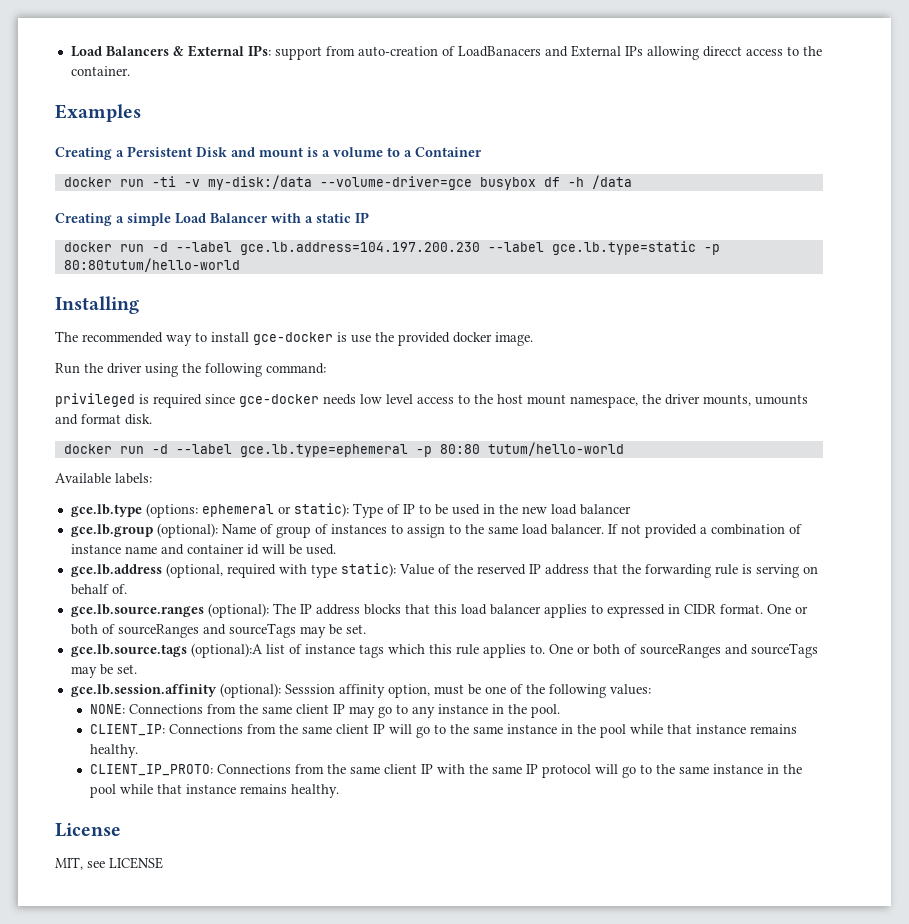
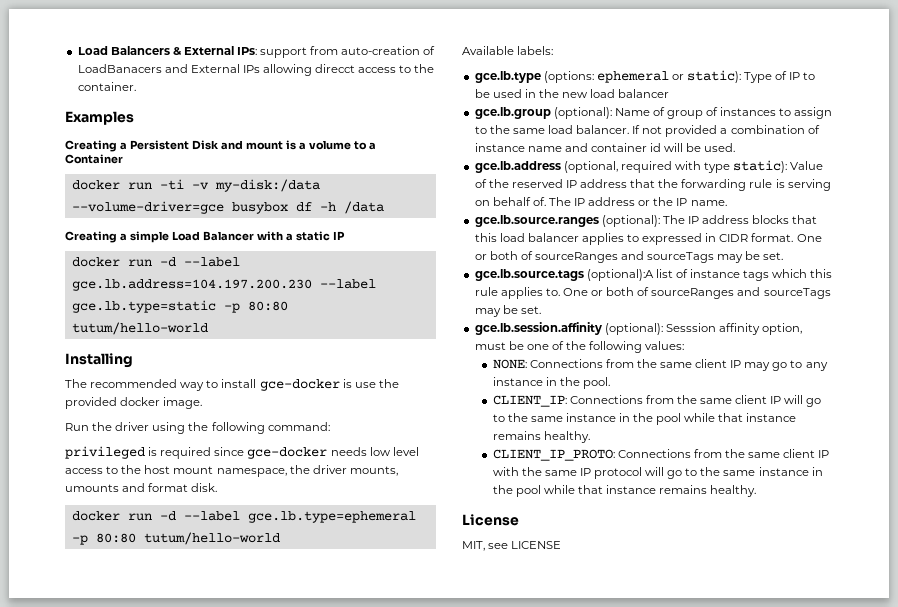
- docker run -d --label gce.lb.address=104.197.200.230 --label gce.lb.type=static -p 80:80tutum/hello-world
+ docker run -d --label gce.lb.address=104.197.200.230 --label gce.lb.type=static -p 80:80 tutum/hello-world
+ The IP address or the IP name.

